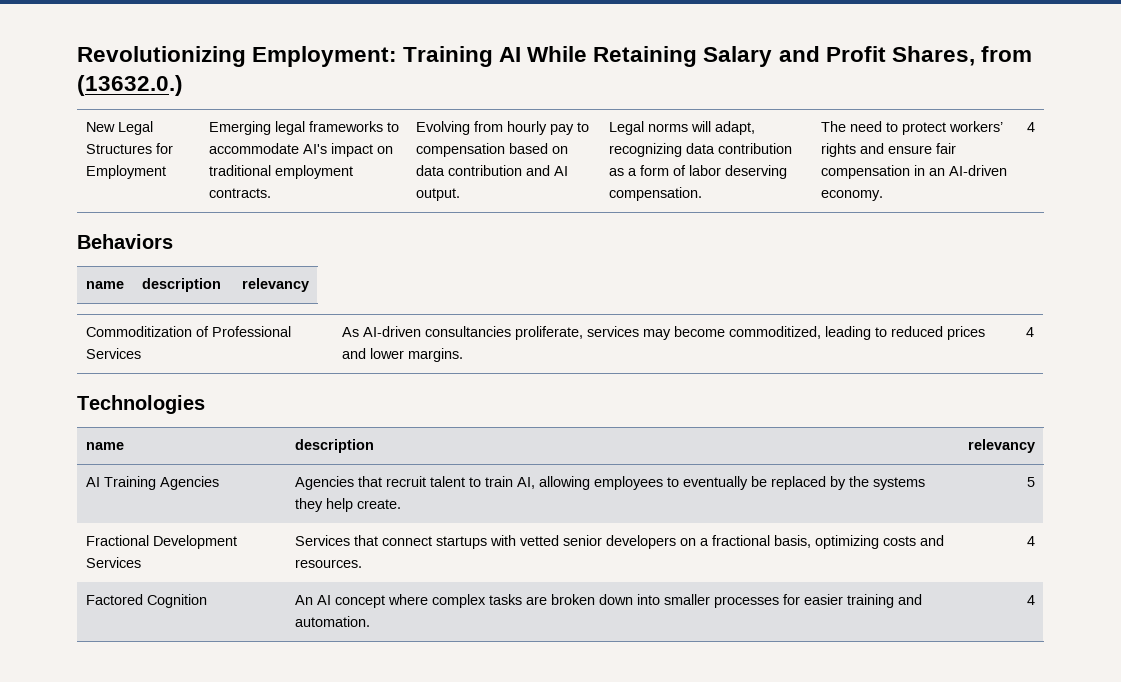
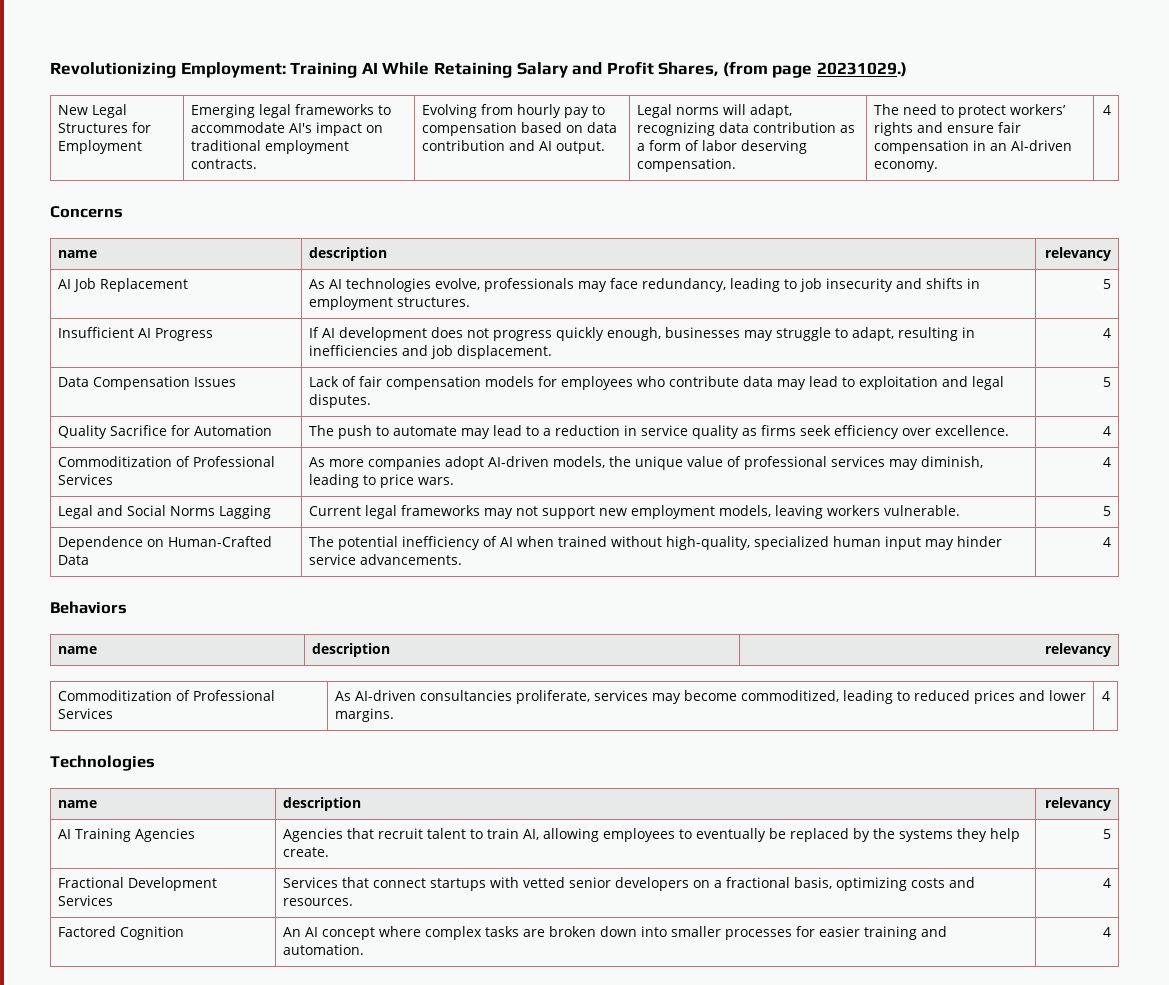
- Revolutionizing Employment: Training AI While Retaining Salary and Profit Shares, from (13632.0.)
+ Revolutionizing Employment: Training AI While Retaining Salary and Profit Shares, (from page 20231029.)
+ Concerns
+ name | description | relevancy
+ AI Job Replacement | As AI technologies evolve, professionals may face redundancy, leading to job insecurity and shifts in employment structures. | 5
+ Insufficient AI Progress | If AI development does not progress quickly enough, businesses may struggle to adapt, resulting in inefficiencies and job displacement. | 4
+ Data Compensation Issues | Lack of fair compensation models for employees who contribute data may lead to exploitation and legal disputes. | 5
+ Quality Sacrifice for Automation | The push to automate may lead to a reduction in service quality as firms seek efficiency over excellence. | 4
+ Commoditization of Professional Services | As more companies adopt AI-driven models, the unique value of professional services may diminish, leading to price wars. | 4
+ Legal and Social Norms Lagging | Current legal frameworks may not support new employment models, leaving workers vulnerable. | 5
+ Dependence on Human-Crafted Data | The potential inefficiency of AI when trained without high-quality, specialized human input may hinder service advancements. | 4

